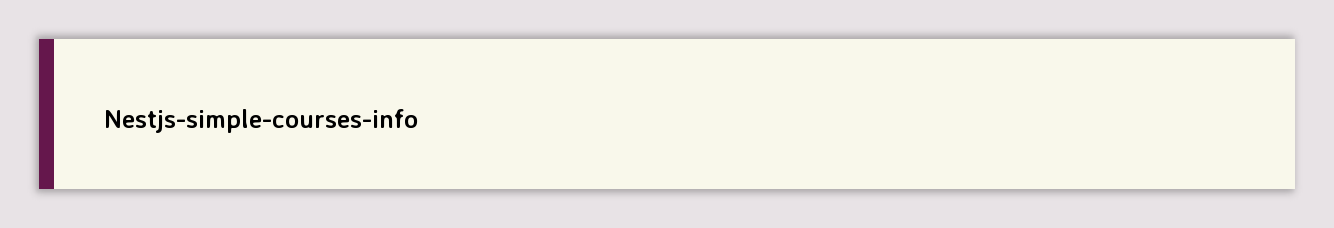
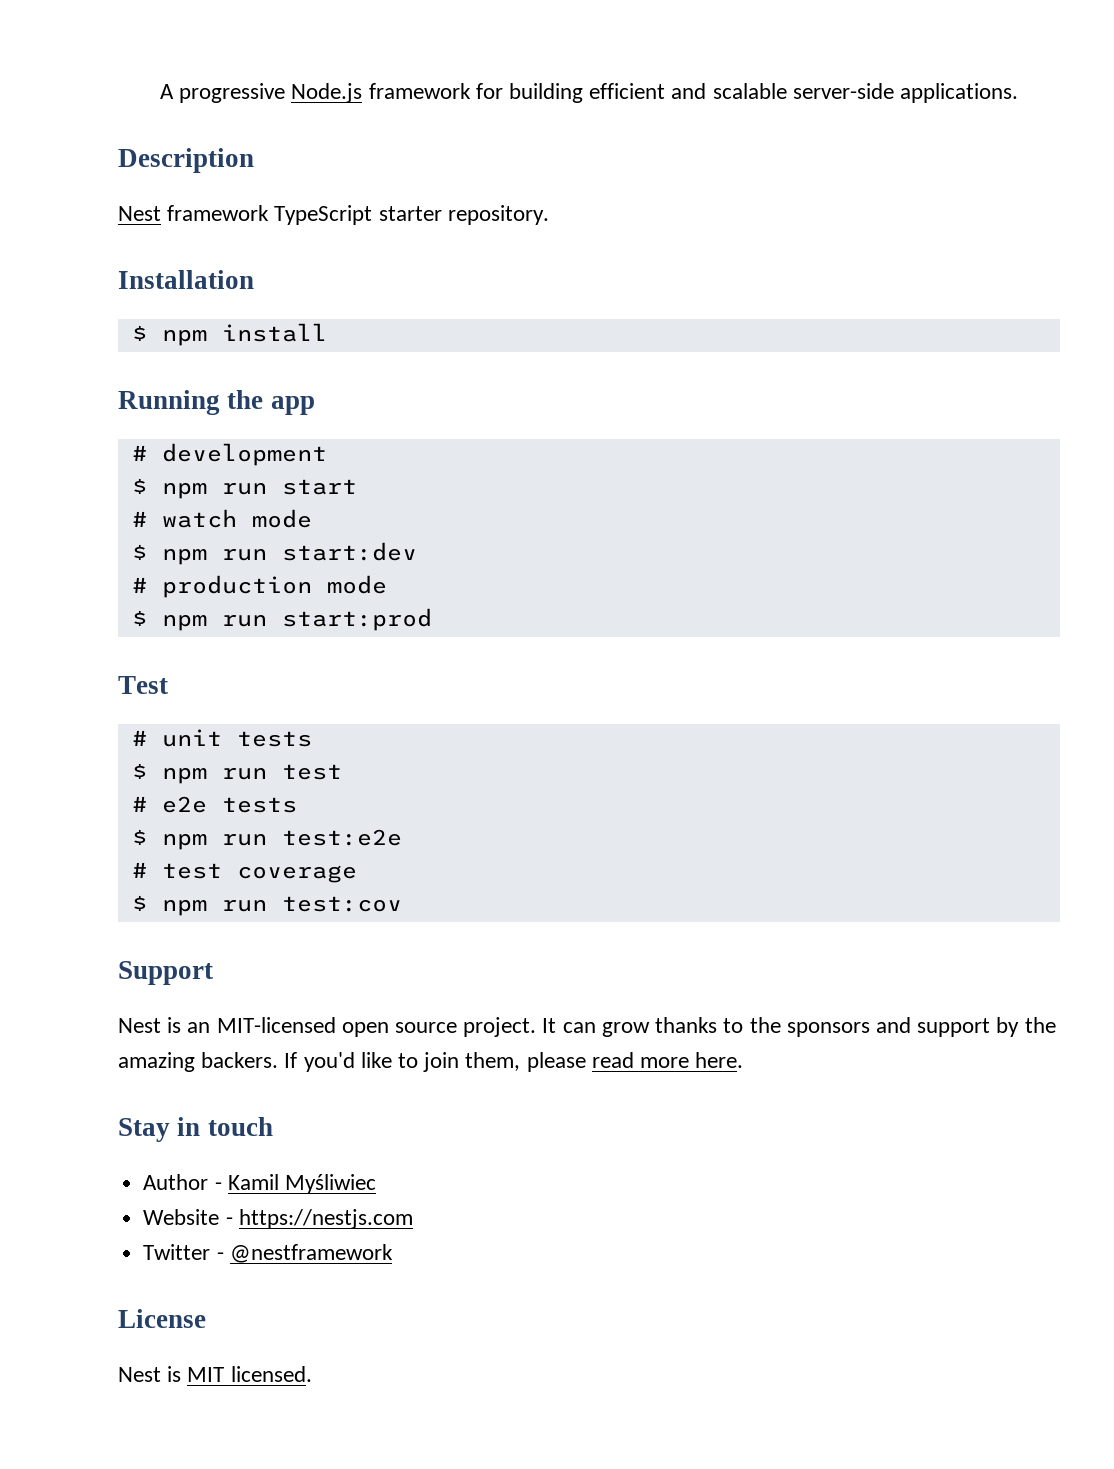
- Nestjs-simple-courses-info
+ A progressive Node.js framework for building efficient and scalable server-side applications.
+ Description
+ Nest framework TypeScript starter repository.
+ Installation
+ $ npm install
+ Running the app
+ # development
+ $ npm run start
+ # watch mode
+ $ npm run start:dev
+ # production mode
+ $ npm run start:prod
+ Test
+ # unit tests
+ $ npm run test
+ # e2e tests
+ $ npm run test:e2e
+ # test coverage
+ $ npm run test:cov
+ Support
+ Nest is an MIT-licensed open source project. It can grow thanks to the sponsors and support by the amazing backers. If you'd like to join them, please read more here.
+ Stay in touch
+ Author - Kamil Myśliwiec
+ Website - https://nestjs.com
+ Twitter - @nestframework
+ License
+ Nest is MIT licensed.

